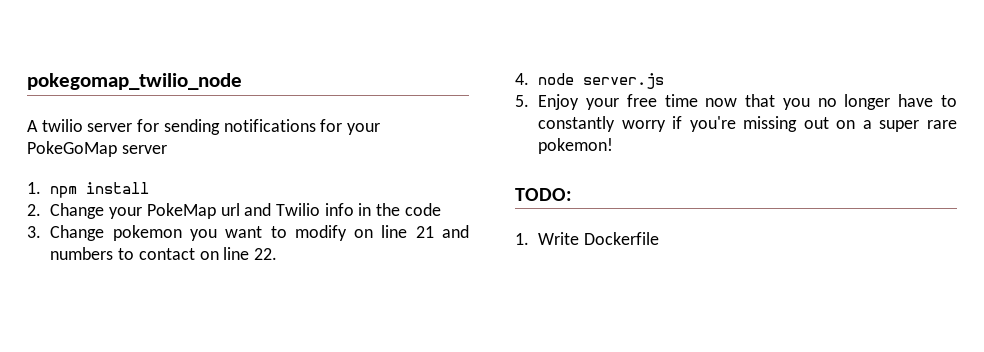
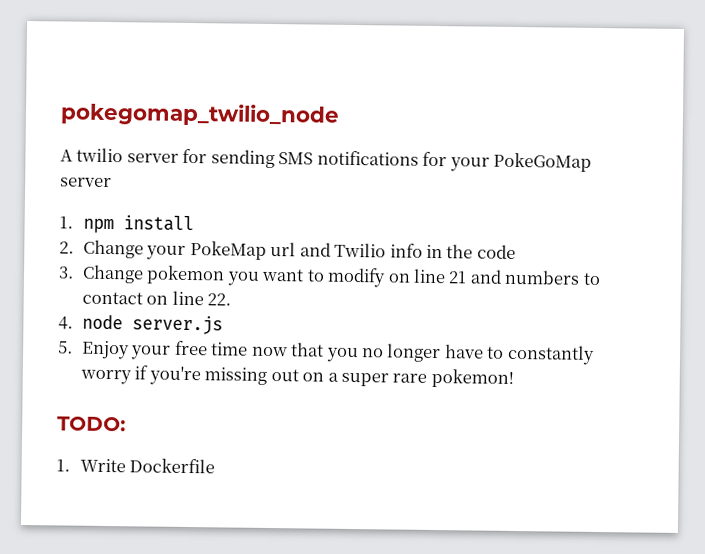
- A twilio server for sending notifications for your PokeGoMap server
+ A twilio server for sending SMS notifications for your PokeGoMap server

